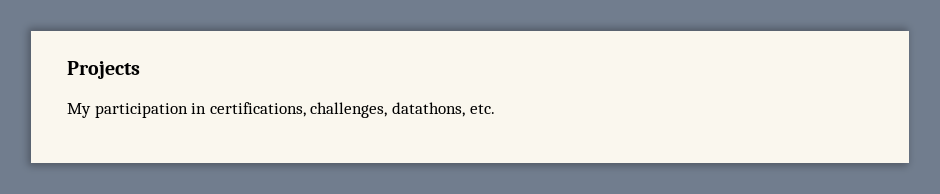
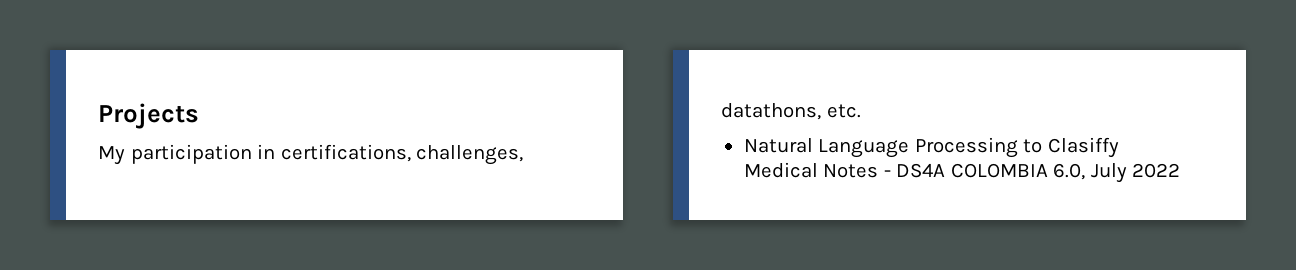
+ Natural Language Processing to Clasiffy Medical Notes - DS4A COLOMBIA 6.0, July 2022

